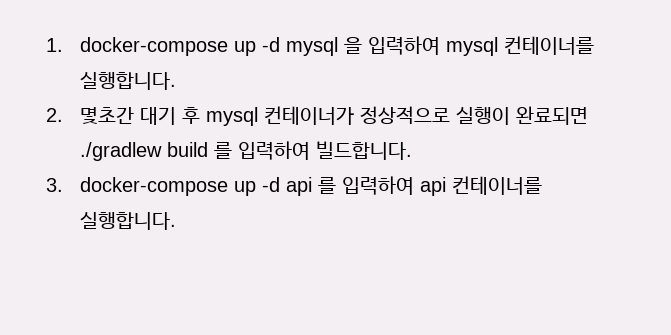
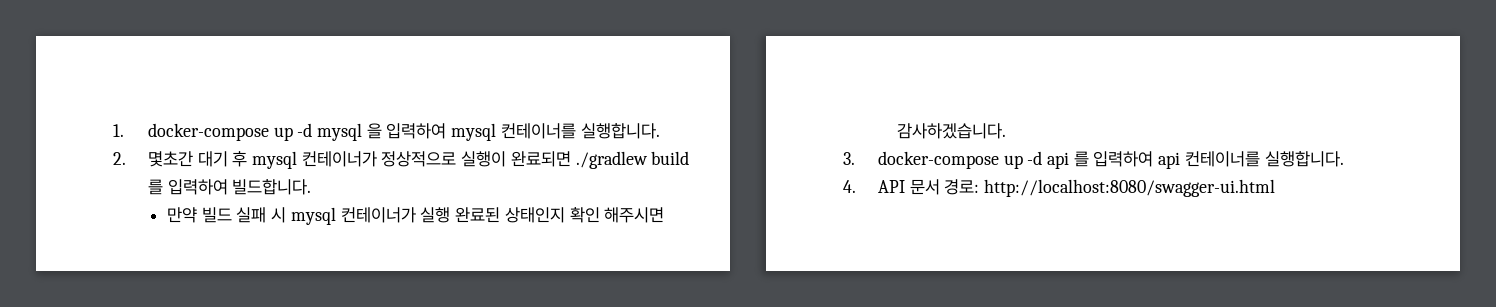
+ 만약 빌드 실패 시 mysql 컨테이너가 실행 완료된 상태인지 확인 해주시면 감사하겠습니다.
+ 4. API 문서 경로: http://localhost:8080/swagger-ui.html

